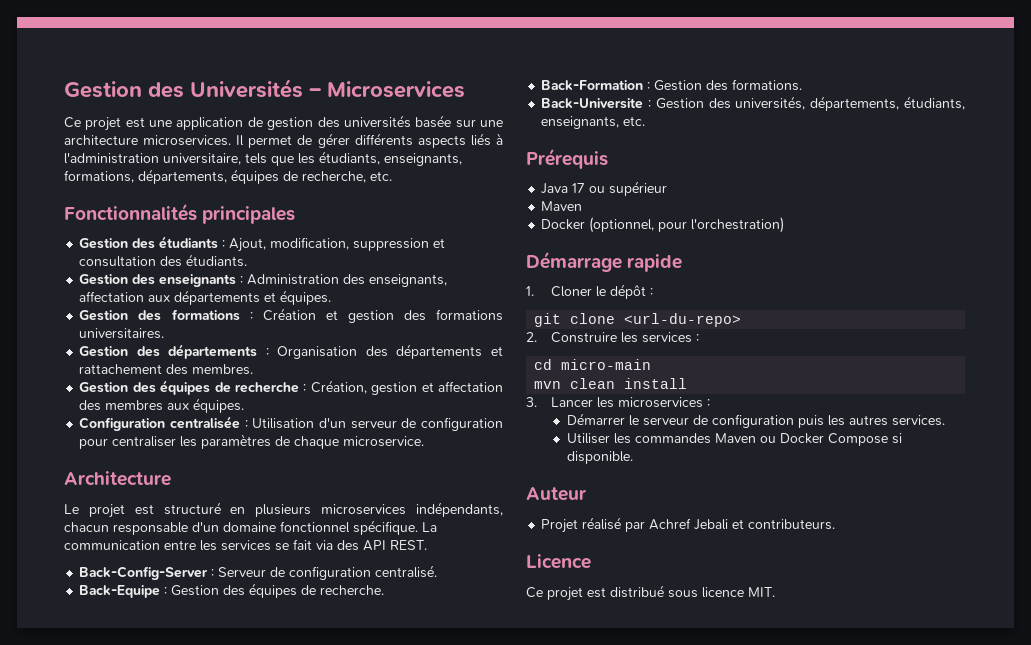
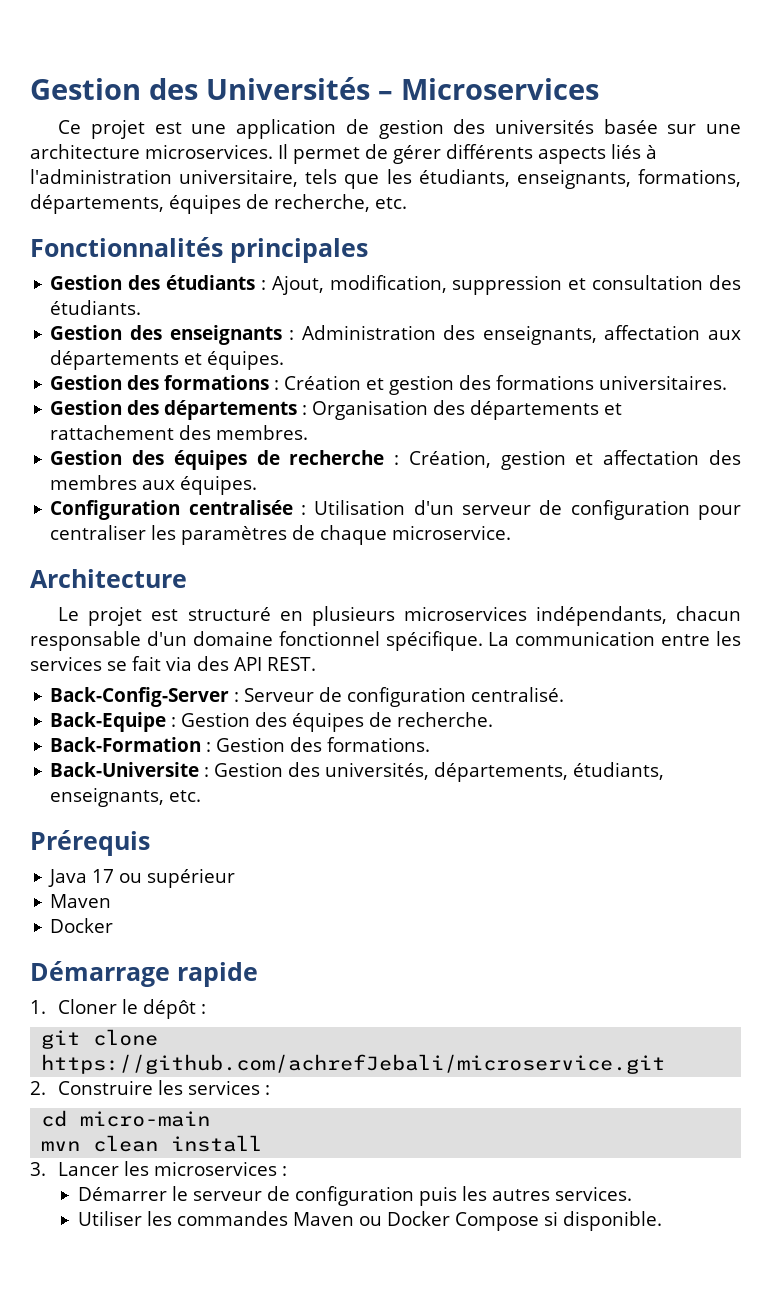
  Java 17 ou supérieur
  Maven
- Docker (optionnel, pour l'orchestration)
+ Docker
- git clone <url-du-repo>
+ git clone https://github.com/achrefJebali/microservice.git
- Auteur
- Projet réalisé par Achref Jebali et contributeurs.
- Licence
- Ce projet est distribué sous licence MIT.

